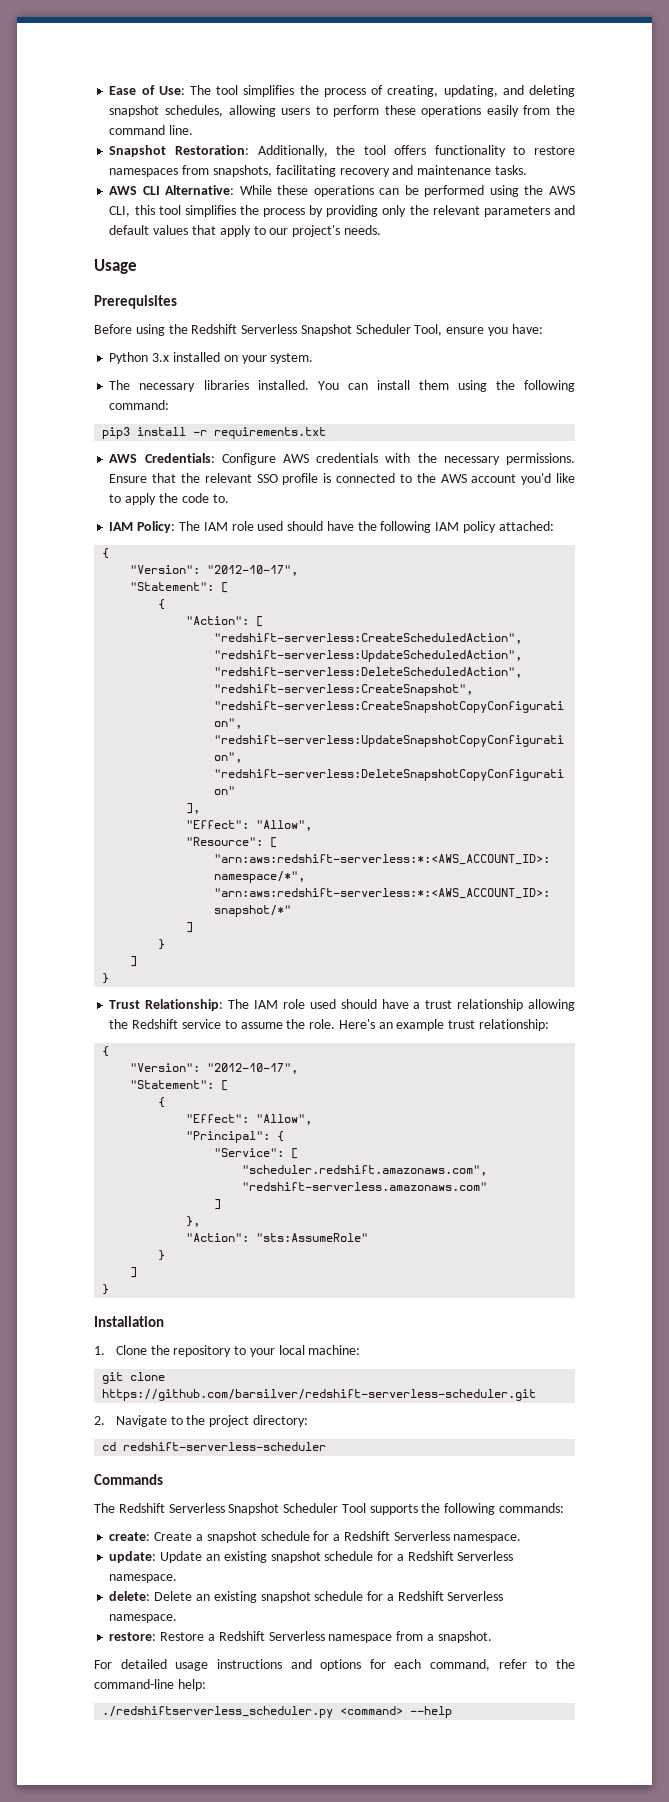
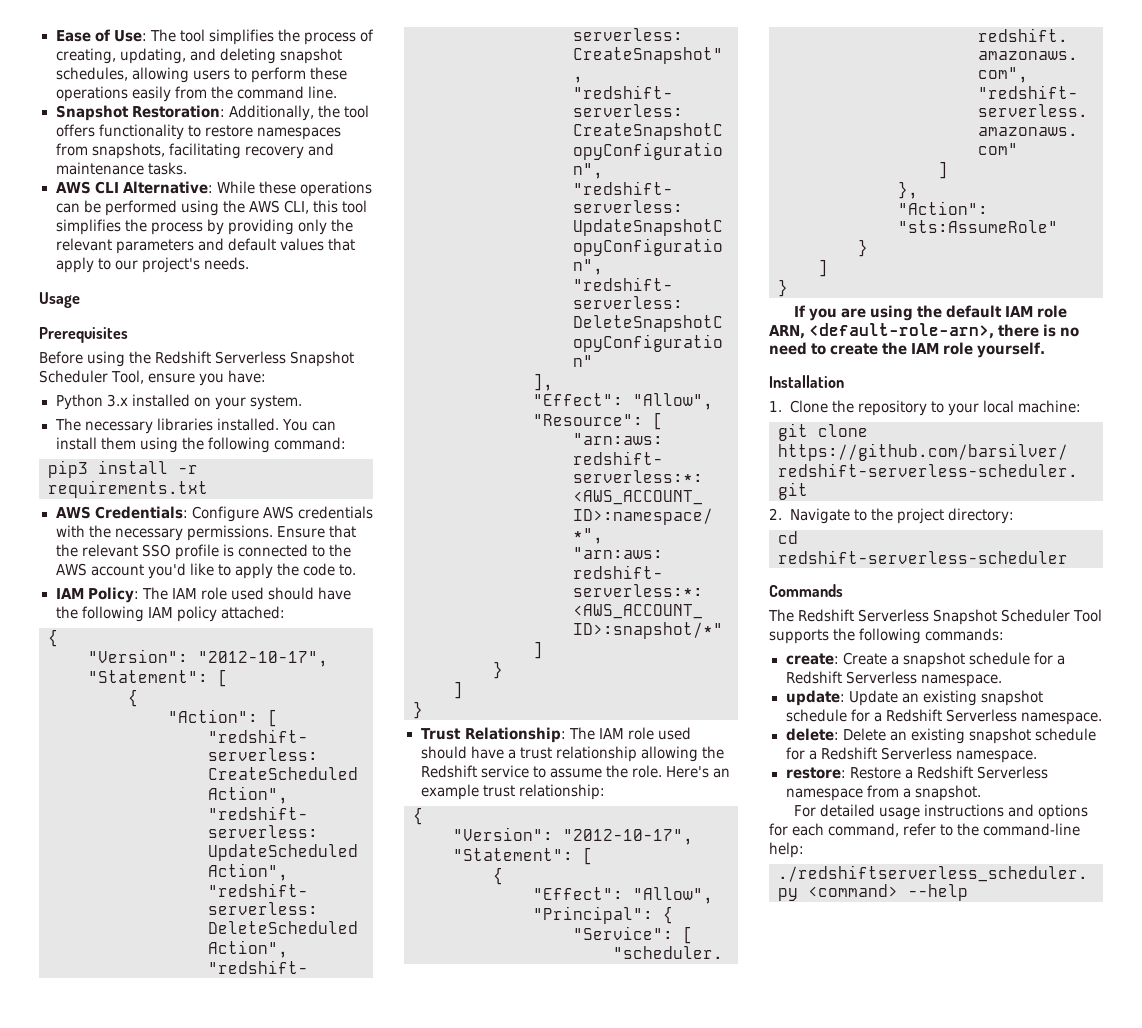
+ If you are using the default IAM role ARN, <default-role-arn>, there is no need to create the IAM role yourself.

